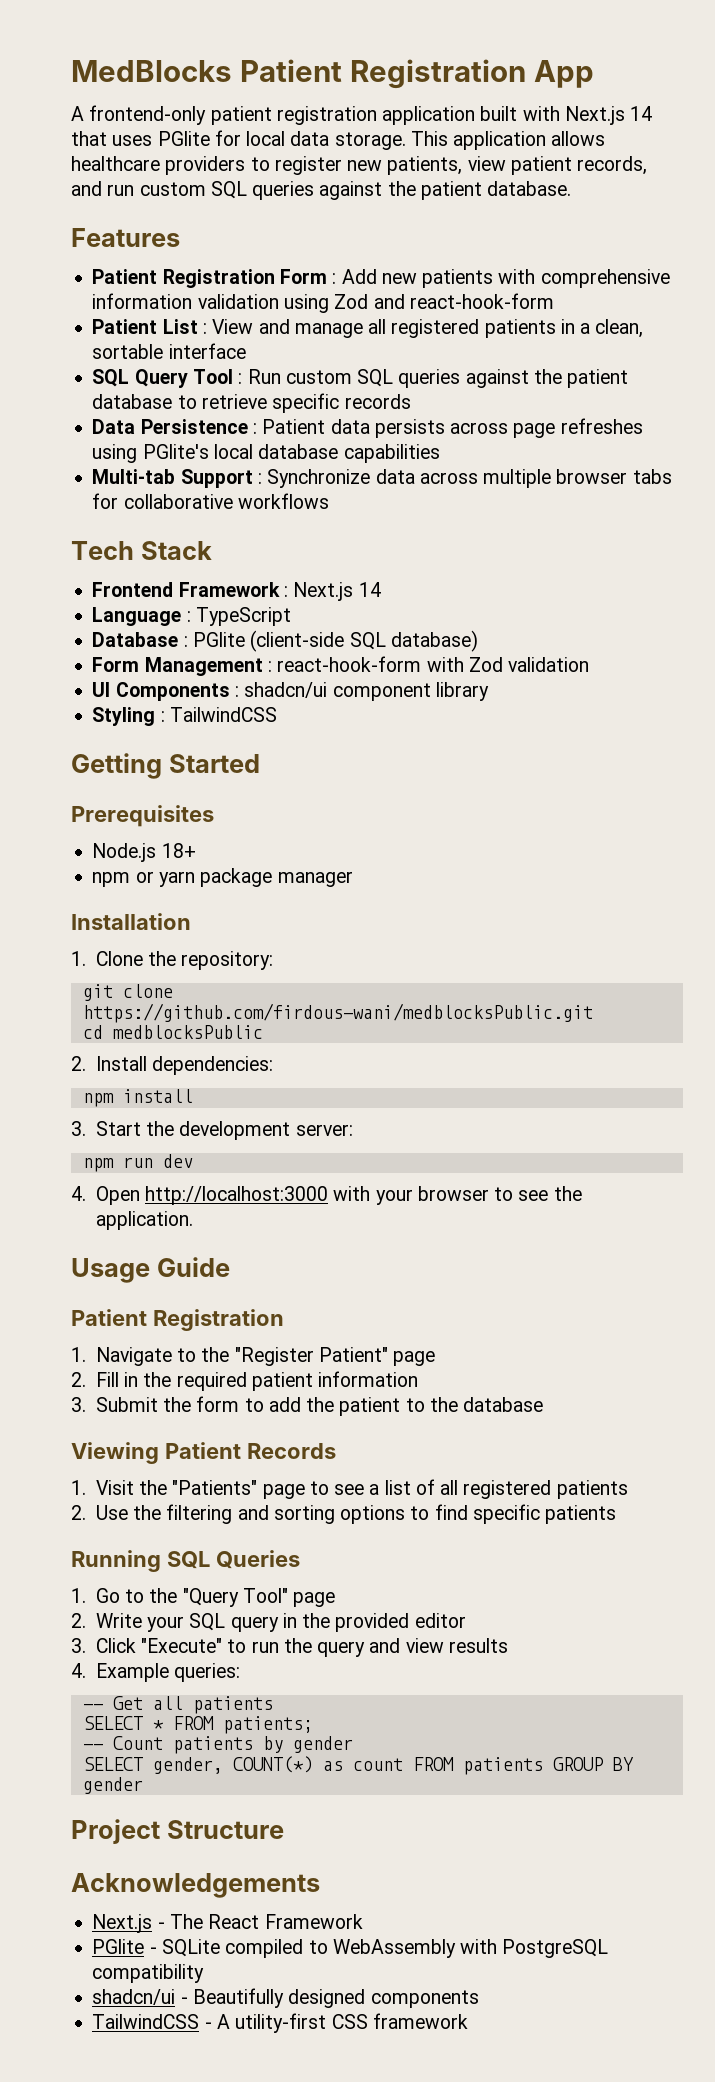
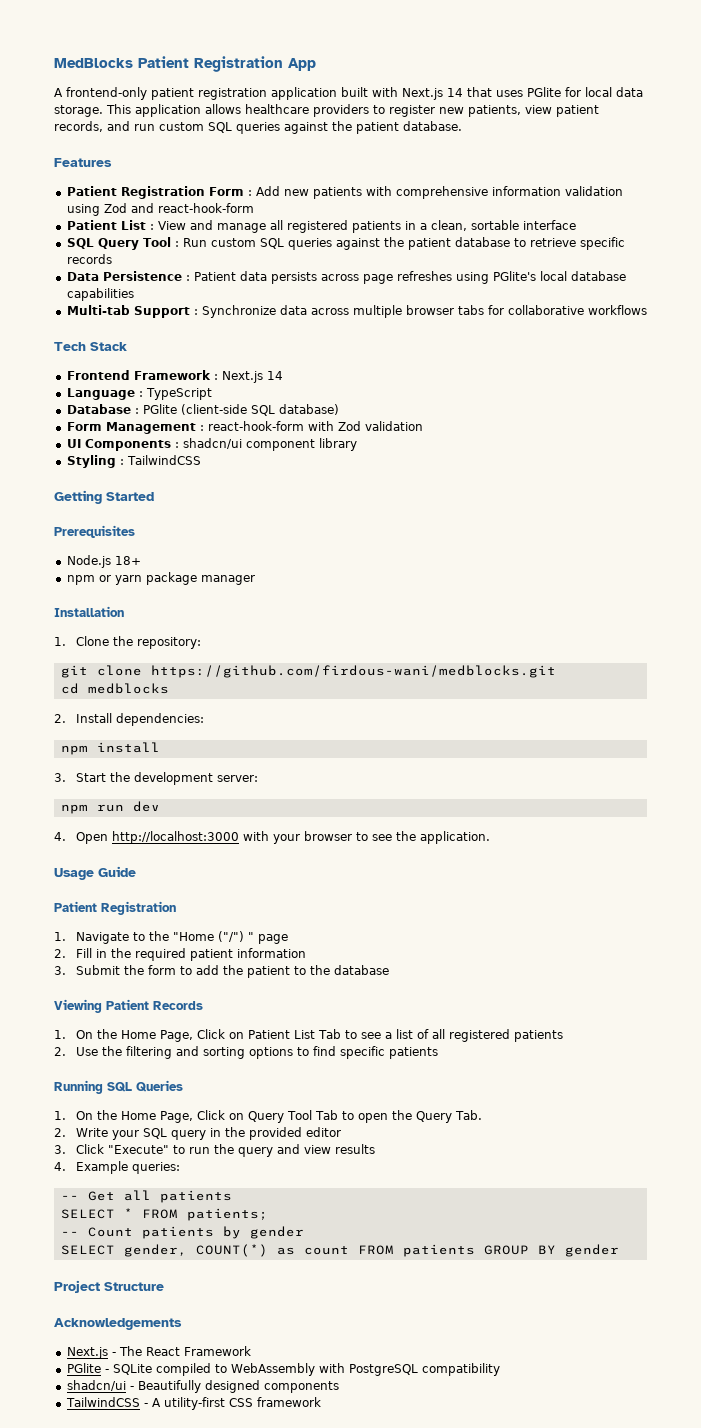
- git clone https://github.com/firdous-wani/medblocksPublic.git
+ git clone https://github.com/firdous-wani/medblocks.git
- cd medblocksPublic
+ cd medblocks
- 1. Navigate to the "Register Patient" page
+ 1. Navigate to the "Home ("/") " page
- 1. Visit the "Patients" page to see a list of all registered patients
+ 1. On the Home Page, Click on Patient List Tab to see a list of all registered patients
- 1. Go to the "Query Tool" page
+ 1. On the Home Page, Click on Query Tool Tab to open the Query Tab.

